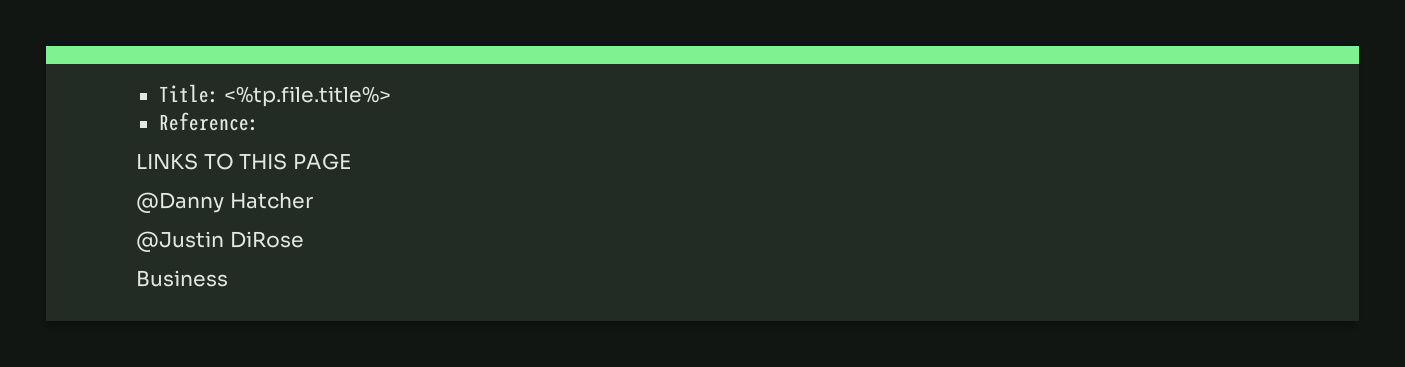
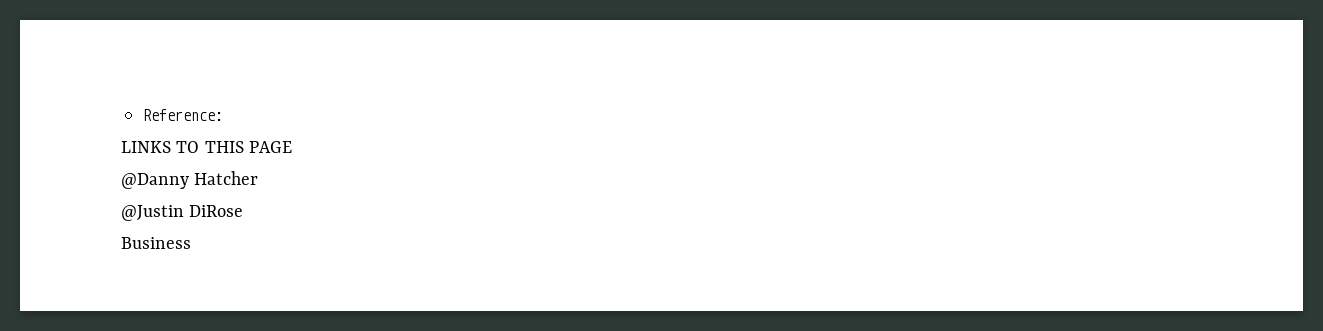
- Title: <%tp.file.title%>

